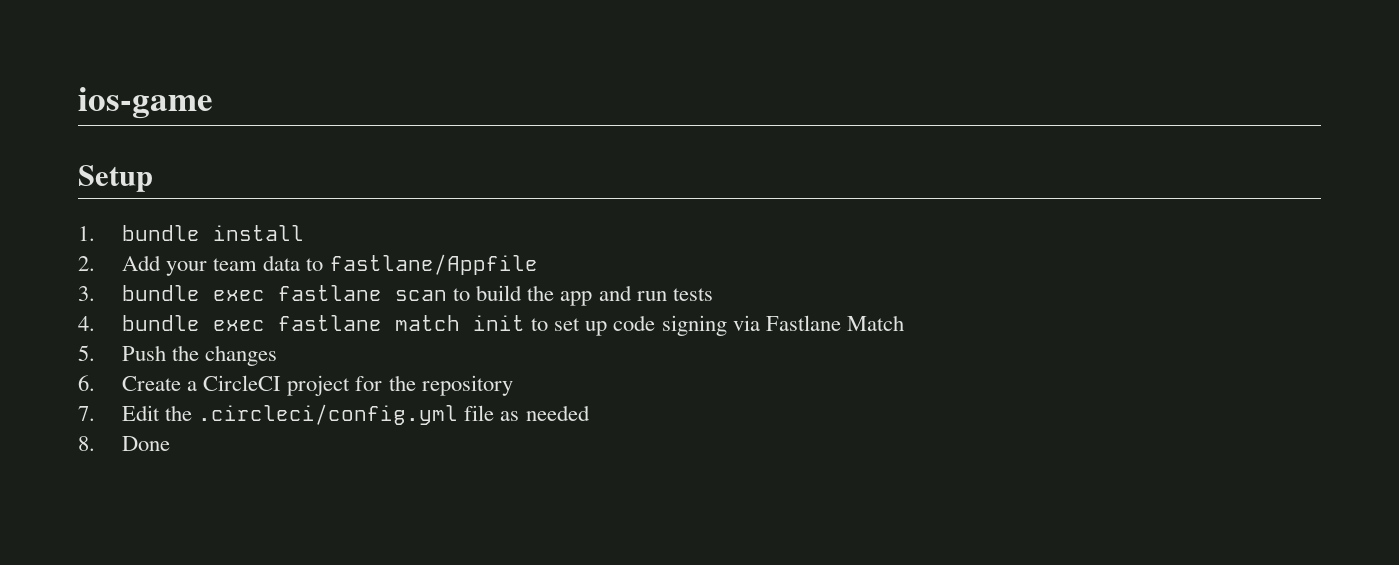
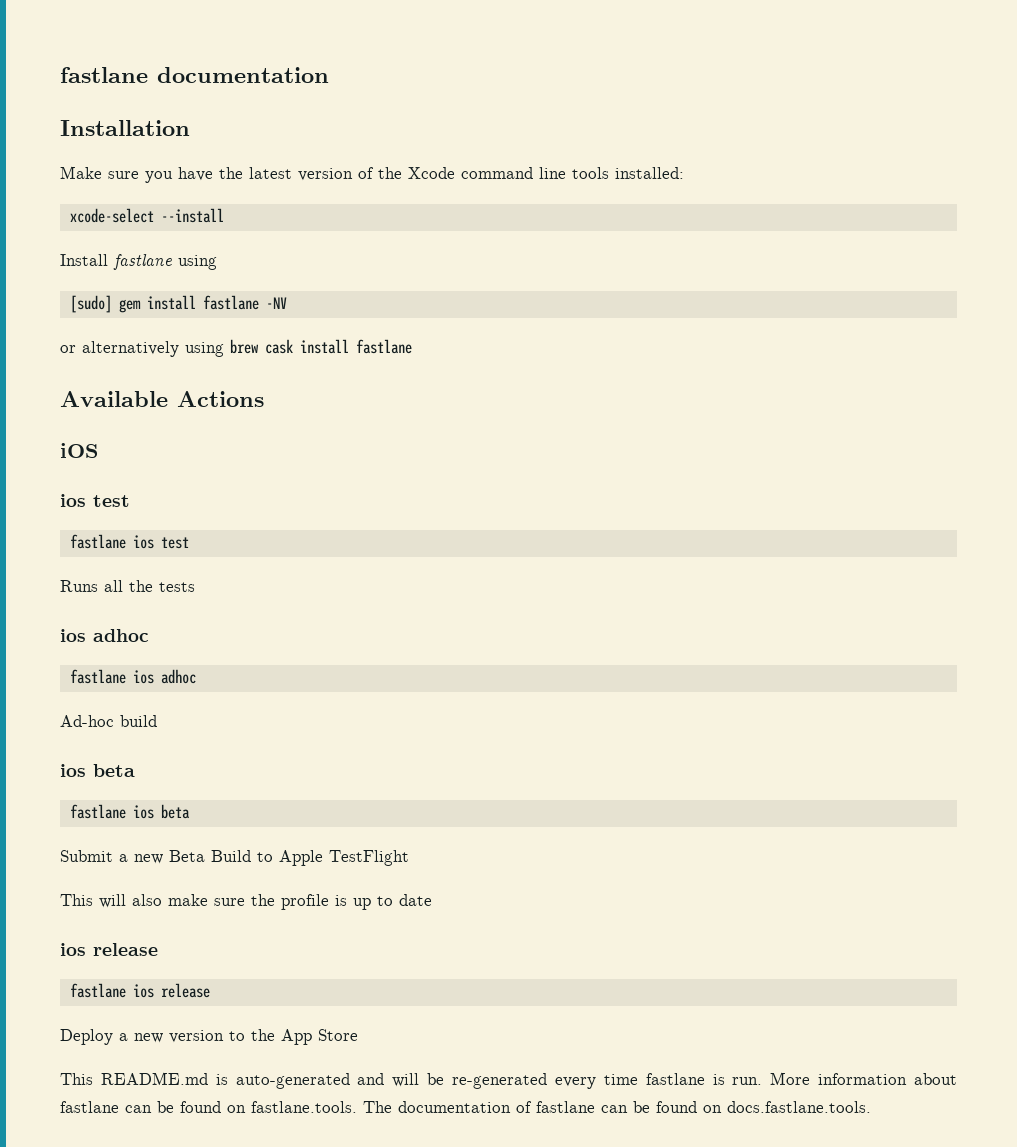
- ios-game
- Setup
- 1. bundle install
- 2. Add your team data to fastlane/Appfile
- 3. bundle exec fastlane scan to build the app and run tests
- 4. bundle exec fastlane match init to set up code signing via Fastlane Match
- 5. Push the changes
- 6. Create a CircleCI project for the repository
- 7. Edit the .circleci/config.yml file as needed
- 8. Done
+ fastlane documentation
+ Installation
+ Make sure you have the latest version of the Xcode command line tools installed:
+ xcode-select --install
+ Install fastlane using
+ [sudo] gem install fastlane -NV
+ or alternatively using brew cask install fastlane
+ Available Actions
+ iOS
+ ios test
+ fastlane ios test
+ Runs all the tests
+ ios adhoc
+ fastlane ios adhoc
+ Ad-hoc build
+ ios beta
+ fastlane ios beta
+ Submit a new Beta Build to Apple TestFlight
+ This will also make sure the profile is up to date
+ ios release
+ fastlane ios release
+ Deploy a new version to the App Store
+ This README.md is auto-generated and will be re-generated every time fastlane is run. More information about fastlane can be found on fastlane.tools. The documentation of fastlane can be found on docs.fastlane.tools.

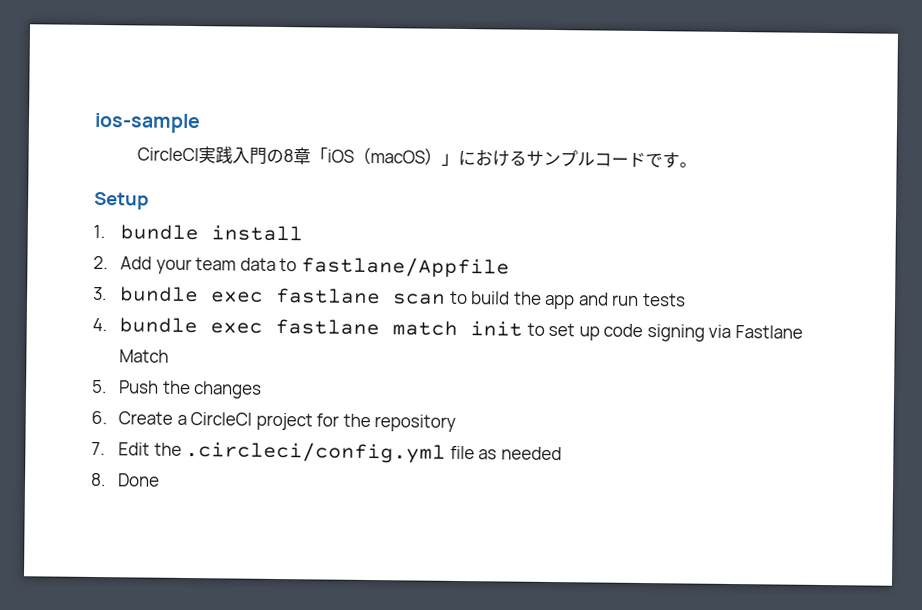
- fastlane documentation
- Installation
- Make sure you have the latest version of the Xcode command line tools installed:
- xcode-select --install
- Install fastlane using
- [sudo] gem install fastlane -NV
- or alternatively using brew cask install fastlane
- Available Actions
- iOS
- ios test
- fastlane ios test
- Runs all the tests
- ios adhoc
- fastlane ios adhoc
- Ad-hoc build
- ios beta
- fastlane ios beta
- Submit a new Beta Build to Apple TestFlight
- This will also make sure the profile is up to date
- ios release
- fastlane ios release
- Deploy a new version to the App Store
- This README.md is auto-generated and will be re-generated every time fastlane is run. More information about fastlane can be found on fastlane.tools. The documentation of fastlane can be found on docs.fastlane.tools.
+ ios-sample
+ CircleCI実践入門の8章「iOS（macOS）」におけるサンプルコードです。
+ Setup
+ 1. bundle install
+ 2. Add your team data to fastlane/Appfile
+ 3. bundle exec fastlane scan to build the app and run tests
+ 4. bundle exec fastlane match init to set up code signing via Fastlane Match
+ 5. Push the changes
+ 6. Create a CircleCI project for the repository
+ 7. Edit the .circleci/config.yml file as needed
+ 8. Done

